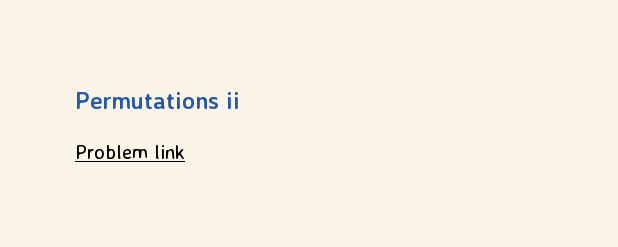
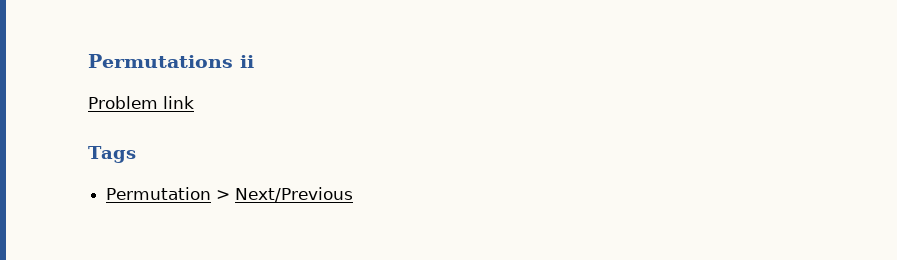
+ Tags
+ Permutation > Next/Previous

